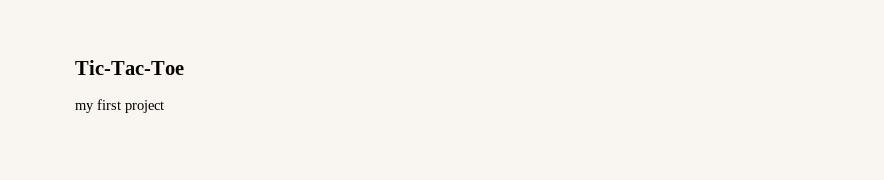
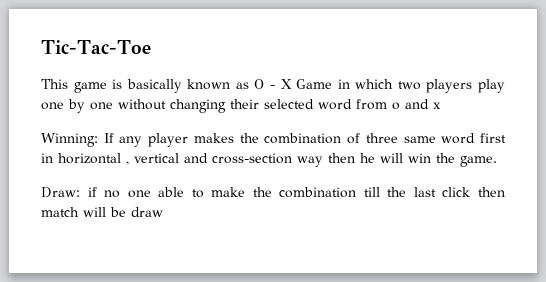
- my first project
+ This game is basically known as O - X Game in which two players play one by one without changing their selected word from o and x
+ Winning: If any player makes the combination of three same word first in horizontal , vertical and cross-section way then he will win the game.
+ Draw: if no one able to make the combination till the last click then match will be draw

